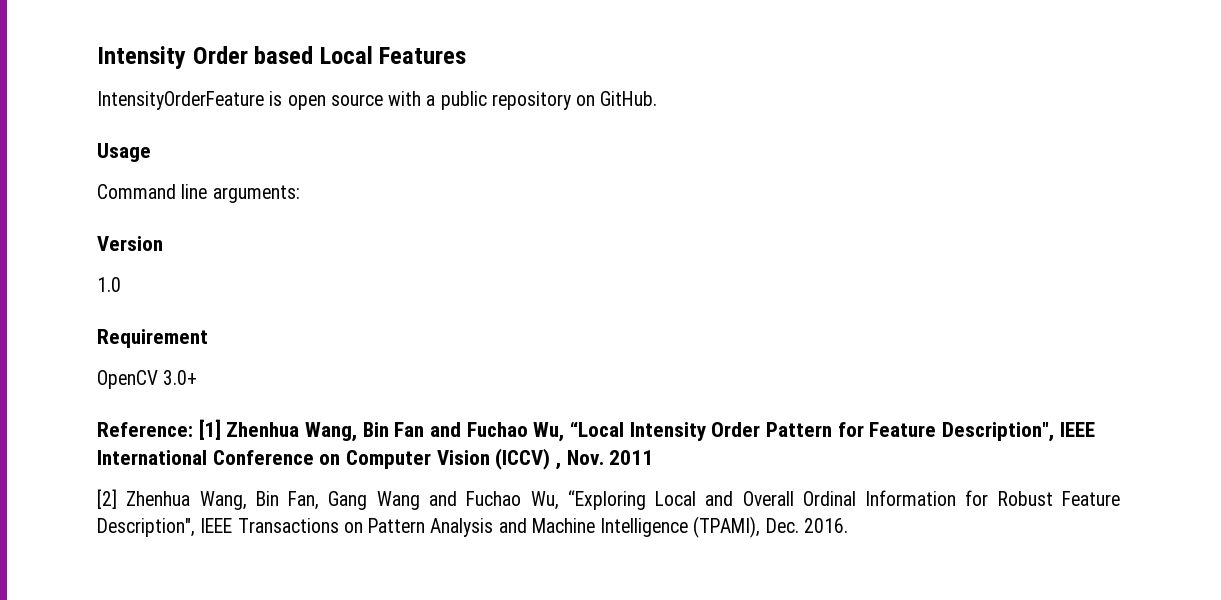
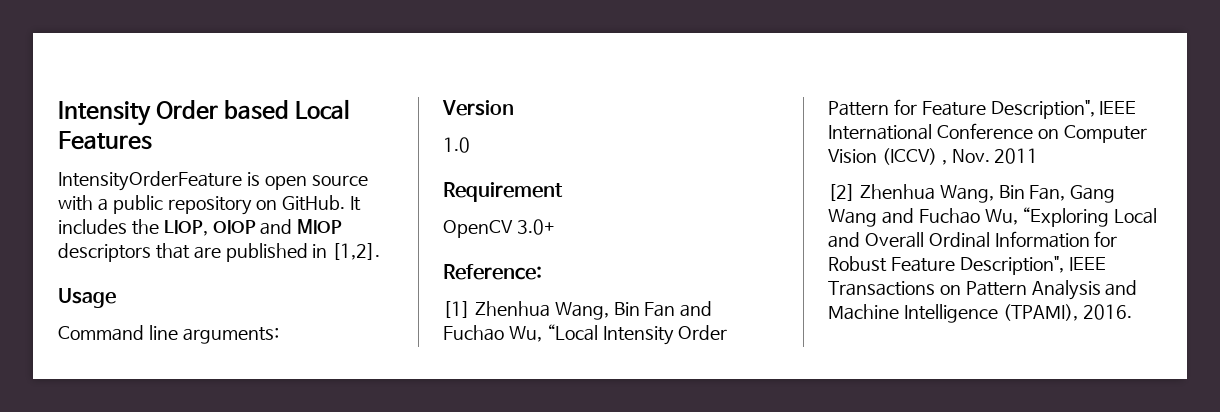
+ It includes the LIOP, OIOP and MIOP descriptors that are published in [1,2].
- Reference: [1] Zhenhua Wang, Bin Fan and Fuchao Wu, “Local Intensity Order Pattern for Feature Description", IEEE International Conference on Computer Vision (ICCV) , Nov. 2011
+ Reference:
+ [1] Zhenhua Wang, Bin Fan and Fuchao Wu, “Local Intensity Order Pattern for Feature Description", IEEE International Conference on Computer Vision (ICCV) , Nov. 2011
- [2] Zhenhua Wang, Bin Fan, Gang Wang and Fuchao Wu, “Exploring Local and Overall Ordinal Information for Robust Feature Description", IEEE Transactions on Pattern Analysis and Machine Intelligence (TPAMI), Dec. 2016.
+ [2] Zhenhua Wang, Bin Fan, Gang Wang and Fuchao Wu, “Exploring Local and Overall Ordinal Information for Robust Feature Description", IEEE Transactions on Pattern Analysis and Machine Intelligence (TPAMI), 2016.

